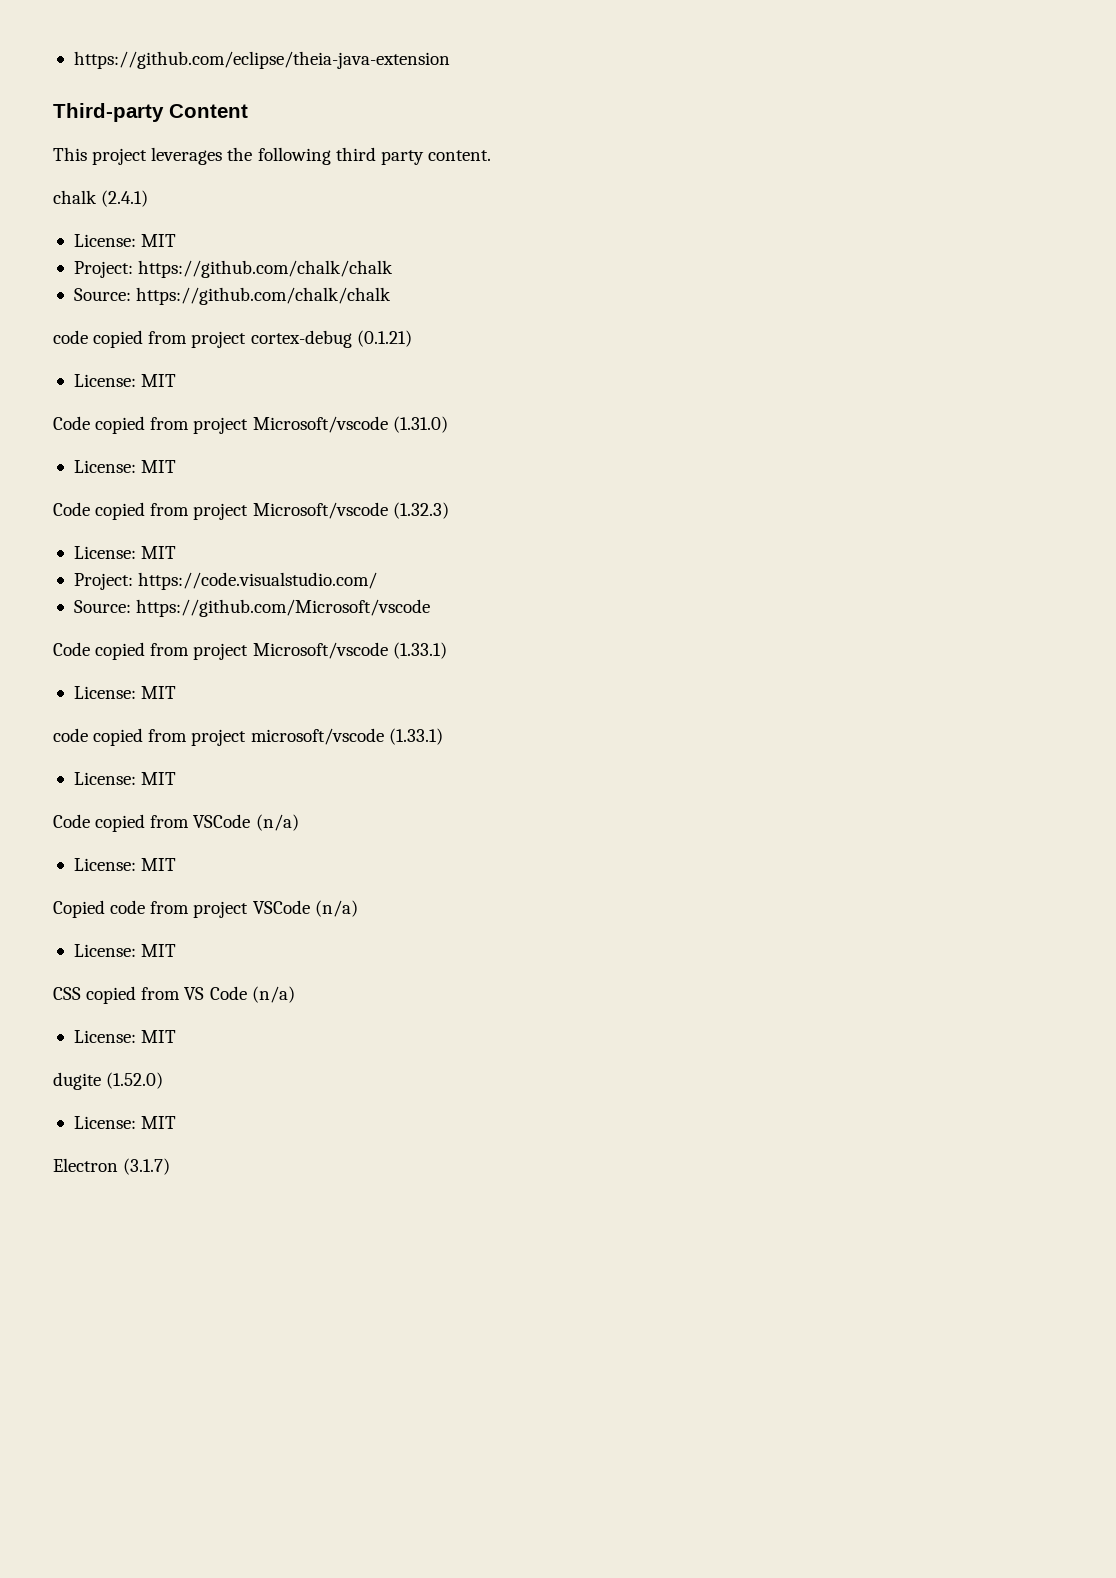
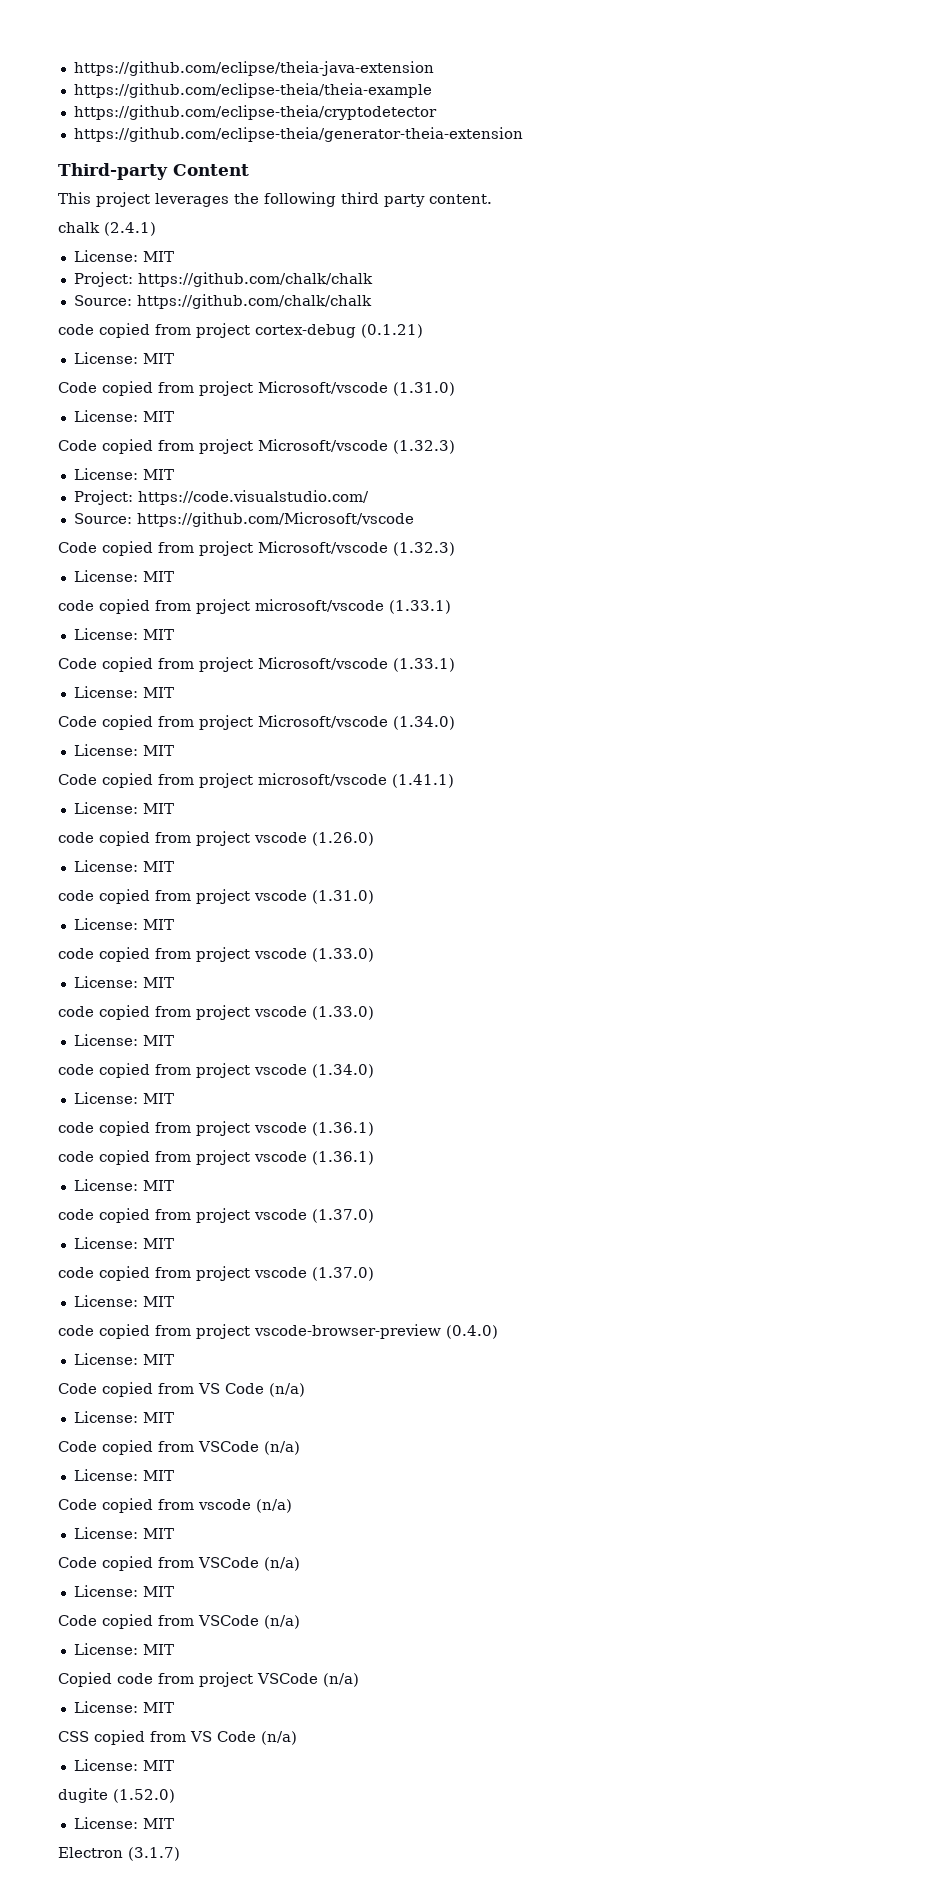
+ https://github.com/eclipse-theia/theia-example
+ https://github.com/eclipse-theia/cryptodetector
+ https://github.com/eclipse-theia/generator-theia-extension
  Source: https://github.com/Microsoft/vscode
- Code copied from project Microsoft/vscode (1.33.1)
+ Code copied from project Microsoft/vscode (1.32.3)
+ Code copied from project Microsoft/vscode (1.33.1)
+ License: MIT
+ Code copied from project Microsoft/vscode (1.34.0)
+ License: MIT
+ Code copied from project microsoft/vscode (1.41.1)
+ License: MIT
+ code copied from project vscode (1.26.0)
+ License: MIT
+ code copied from project vscode (1.31.0)
+ License: MIT
+ code copied from project vscode (1.33.0)
+ License: MIT
+ code copied from project vscode (1.33.0)
+ License: MIT
+ code copied from project vscode (1.34.0)
+ License: MIT
+ code copied from project vscode (1.36.1)
+ code copied from project vscode (1.36.1)
+ License: MIT
+ code copied from project vscode (1.37.0)
+ License: MIT
+ code copied from project vscode (1.37.0)
+ License: MIT
+ code copied from project vscode-browser-preview (0.4.0)
+ License: MIT
+ Code copied from VS Code (n/a)
+ License: MIT
+ Code copied from VSCode (n/a)
+ License: MIT
+ Code copied from vscode (n/a)
+ License: MIT
+ Code copied from VSCode (n/a)
+ License: MIT

